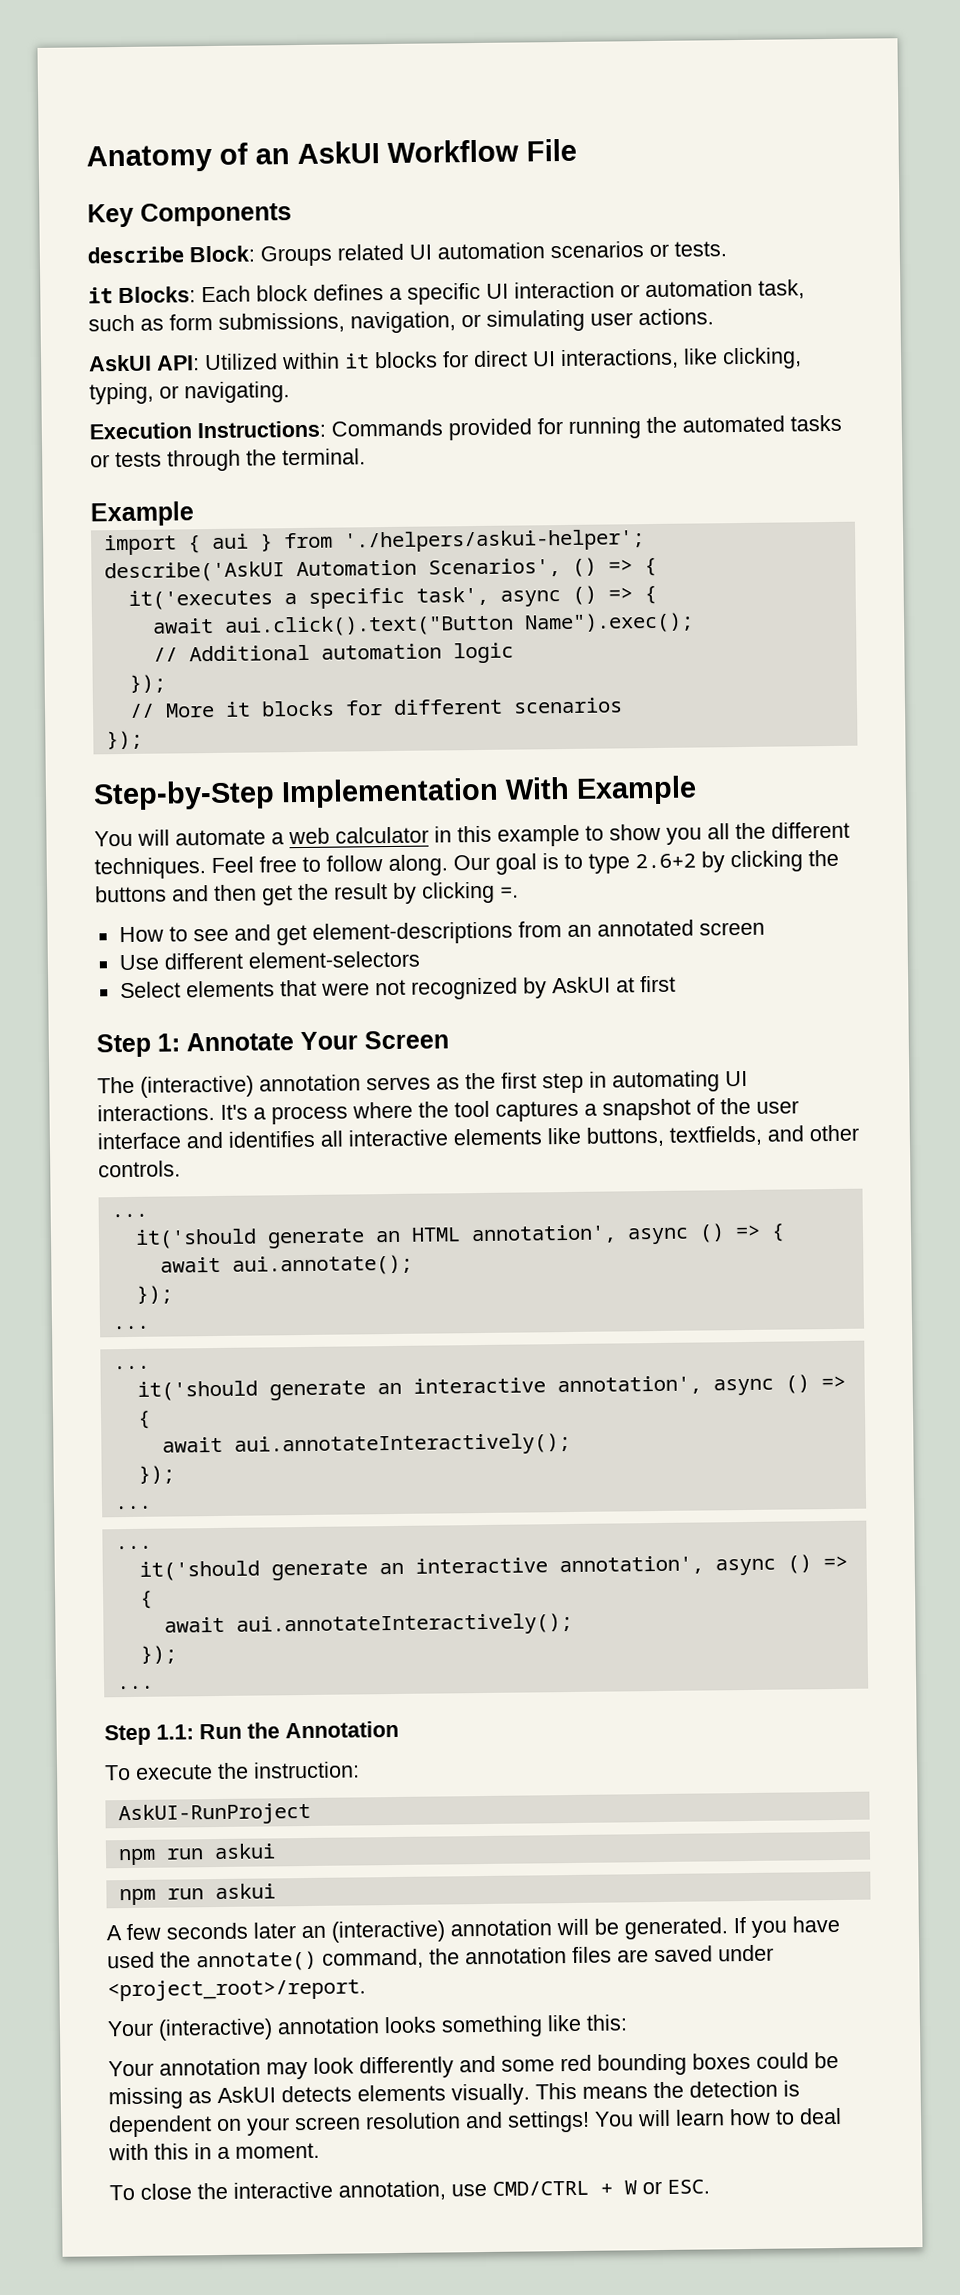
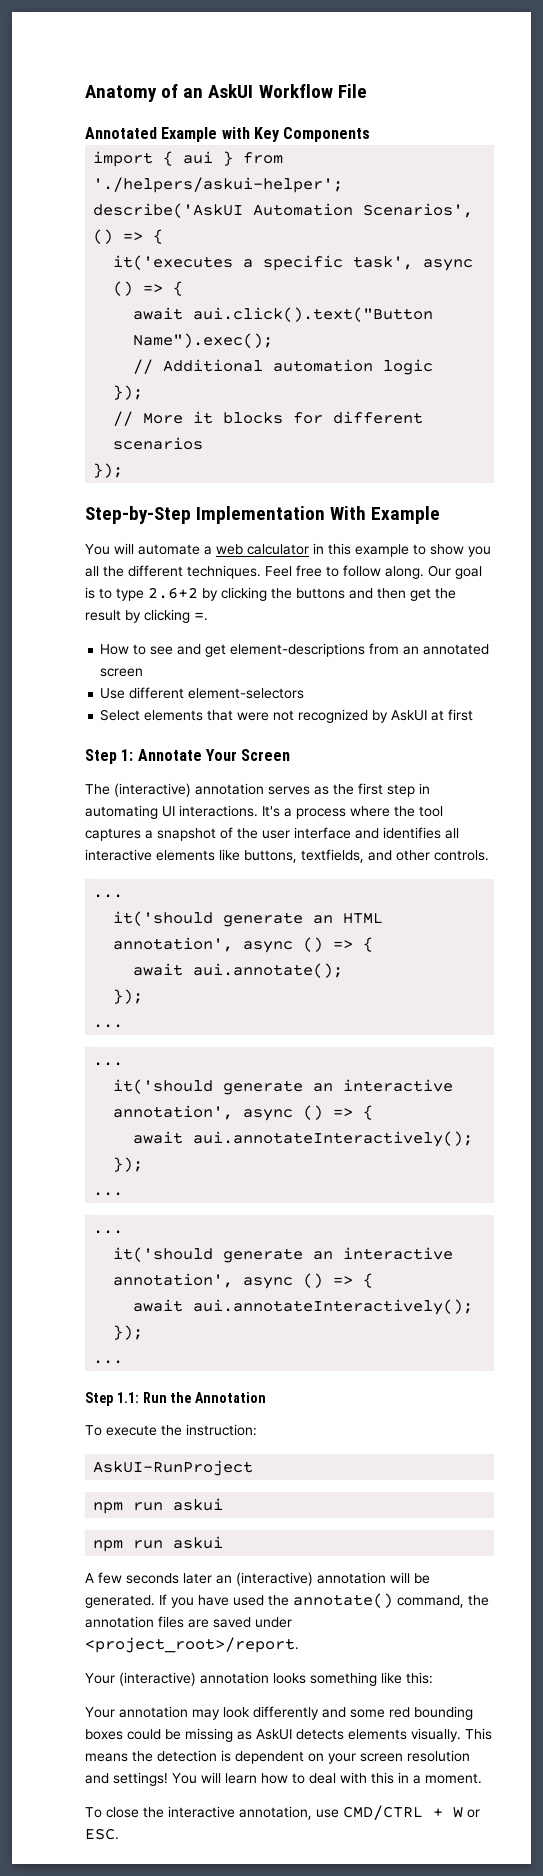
- Key Components
+ Annotated Example with Key Components
- describe Block: Groups related UI automation scenarios or tests.
- it Blocks: Each block defines a specific UI interaction or automation task, such as form submissions, navigation, or simulating user actions.
- AskUI API: Utilized within it blocks for direct UI interactions, like clicking, typing, or navigating.
- Execution Instructions: Commands provided for running the automated tasks or tests through the terminal.
- Example

